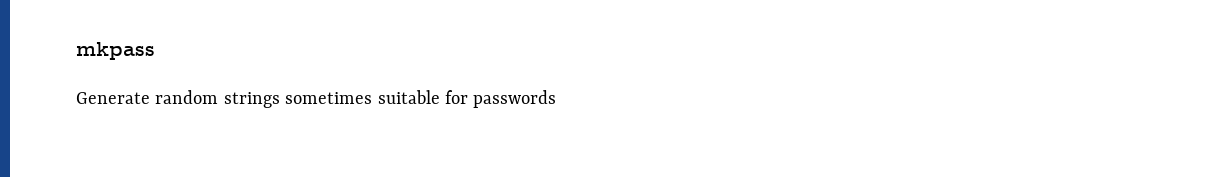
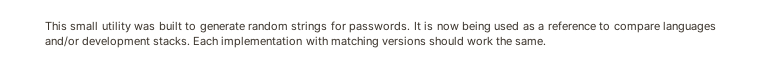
- mkpass
- Generate random strings sometimes suitable for passwords
+ This small utility was built to generate random strings for passwords. It is now being used as a reference to compare languages and/or development stacks. Each implementation with matching versions should work the same.

